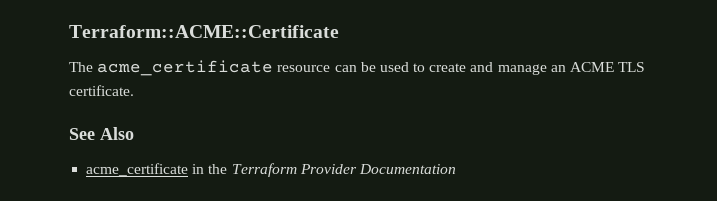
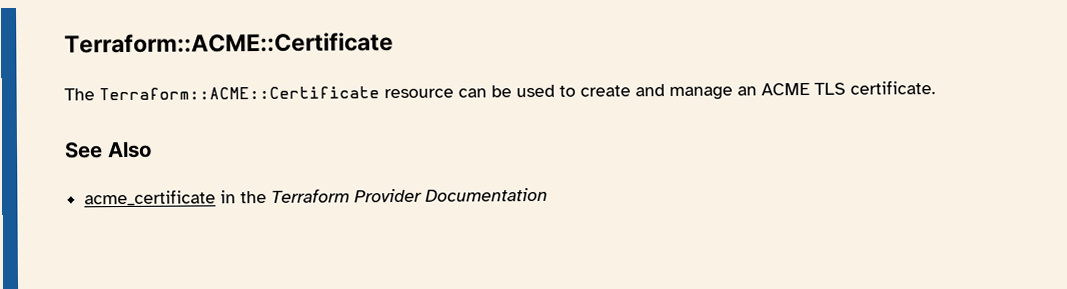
- The acme_certificate resource can be used to create and manage an ACME TLS certificate.
+ The Terraform::ACME::Certificate resource can be used to create and manage an ACME TLS certificate.

